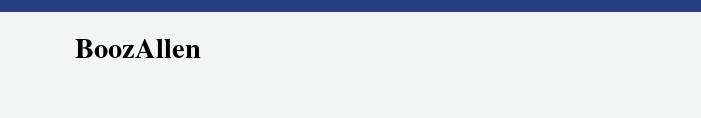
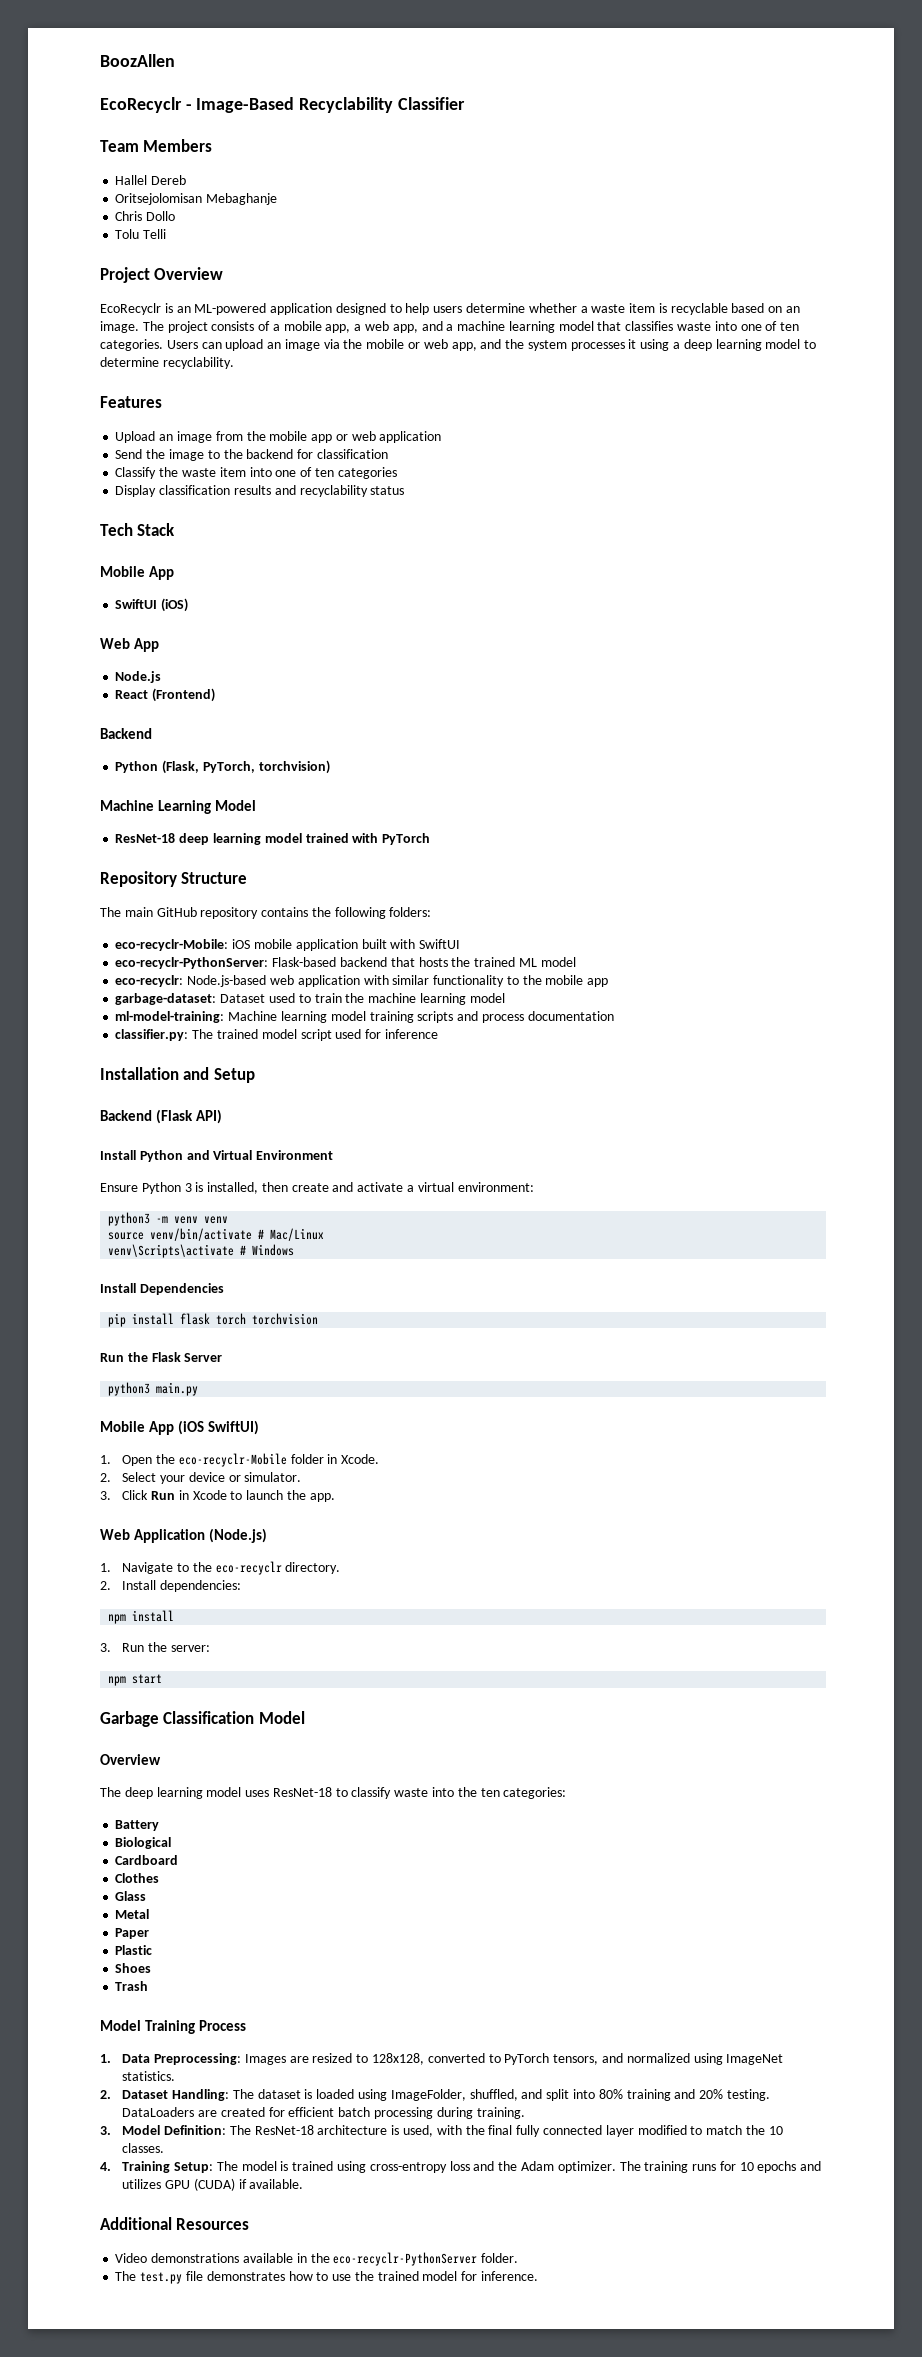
+ EcoRecyclr - Image-Based Recyclability Classifier
+ Team Members
+ Hallel Dereb
+ Oritsejolomisan Mebaghanje
+ Chris Dollo
+ Tolu Telli
+ Project Overview
+ EcoRecyclr is an ML-powered application designed to help users determine whether a waste item is recyclable based on an image. The project consists of a mobile app, a web app, and a machine learning model that classifies waste into one of ten categories. Users can upload an image via the mobile or web app, and the system processes it using a deep learning model to determine recyclability.
+ Features
+ Upload an image from the mobile app or web application
+ Send the image to the backend for classification
+ Classify the waste item into one of ten categories
+ Display classification results and recyclability status
+ Tech Stack
+ Mobile App
+ SwiftUI (iOS)
+ Web App
+ Node.js
+ React (Frontend)
+ Backend
+ Python (Flask, PyTorch, torchvision)
+ Machine Learning Model
+ ResNet-18 deep learning model trained with PyTorch
+ Repository Structure
+ The main GitHub repository contains the following folders:
+ eco-recyclr-Mobile: iOS mobile application built with SwiftUI
+ eco-recyclr-PythonServer: Flask-based backend that hosts the trained ML model
+ eco-recyclr: Node.js-based web application with similar functionality to the mobile app
+ garbage-dataset: Dataset used to train the machine learning model
+ ml-model-training: Machine learning model training scripts and process documentation
+ classifier.py: The trained model script used for inference
+ Installation and Setup
+ Backend (Flask API)
+ Install Python and Virtual Environment
+ Ensure Python 3 is installed, then create and activate a virtual environment:
+ python3 -m venv venv
+ source venv/bin/activate # Mac/Linux
+ venv\Scripts\activate # Windows
+ Install Dependencies
+ pip install flask torch torchvision
+ Run the Flask Server
+ python3 main.py
+ Mobile App (iOS SwiftUI)
+ 1. Open the eco-recyclr-Mobile folder in Xcode.
+ 2. Select your device or simulator.
+ 3. Click Run in Xcode to launch the app.
+ Web Application (Node.js)
+ 1. Navigate to the eco-recyclr directory.
+ 2. Install dependencies:
+ npm install
+ 3. Run the server:
+ npm start
+ Garbage Classification Model
+ Overview
+ The deep learning model uses ResNet-18 to classify waste into the ten categories:
+ Battery
+ Biological
+ Cardboard
+ Clothes
+ Glass
+ Metal
+ Paper
+ Plastic
+ Shoes
+ Trash
+ Model Training Process
+ 1. Data Preprocessing: Images are resized to 128x128, converted to PyTorch tensors, and normalized using ImageNet statistics.
+ 2. Dataset Handling: The dataset is loaded using ImageFolder, shuffled, and split into 80% training and 20% testing. DataLoaders are created for efficient batch processing during training.
+ 3. Model Definition: The ResNet-18 architecture is used, with the final fully connected layer modified to match the 10 classes.
+ 4. Training Setup: The model is trained using cross-entropy loss and the Adam optimizer. The training runs for 10 epochs and utilizes GPU (CUDA) if available.
+ Additional Resources
+ Video demonstrations available in the eco-recyclr-PythonServer folder.
+ The test.py file demonstrates how to use the trained model for inference.

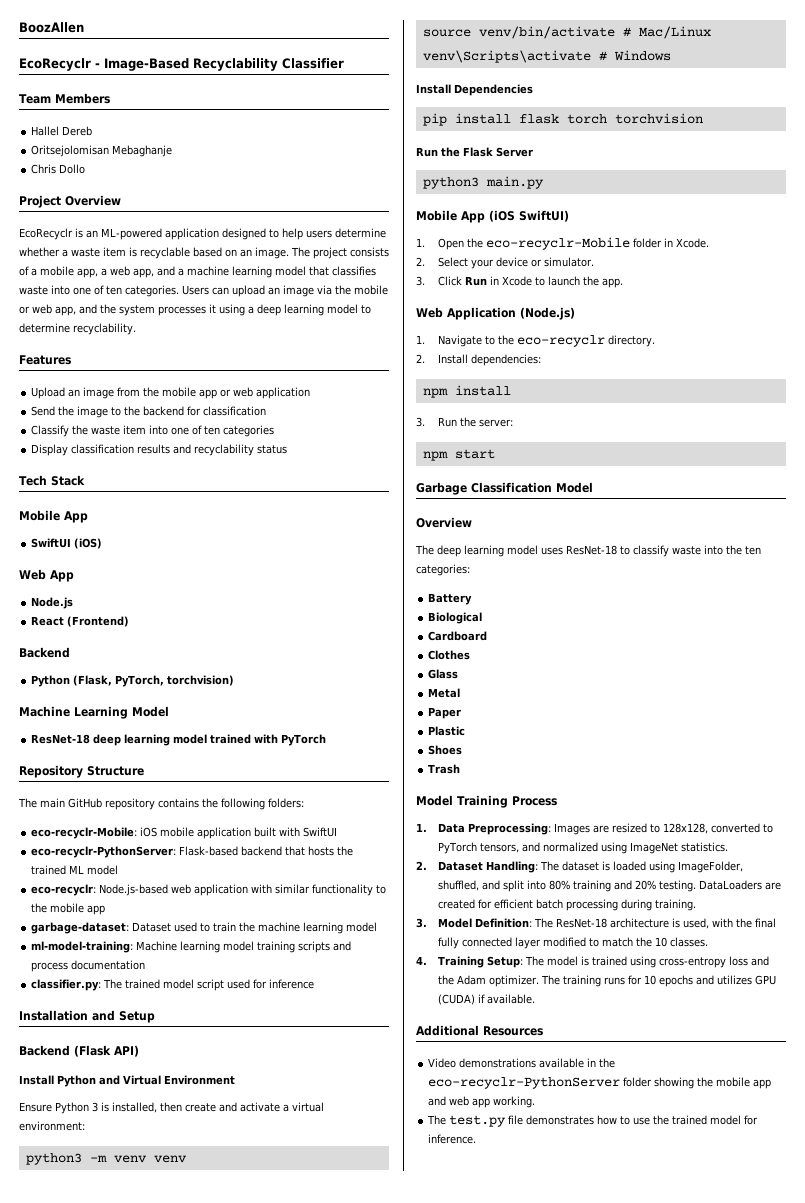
- Tolu Telli
- Video demonstrations available in the eco-recyclr-PythonServer folder.
+ Video demonstrations available in the eco-recyclr-PythonServer folder showing the mobile app and web app working.

